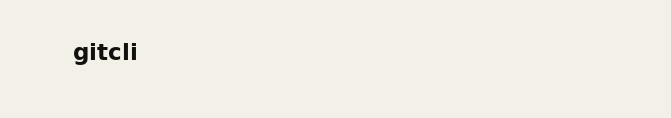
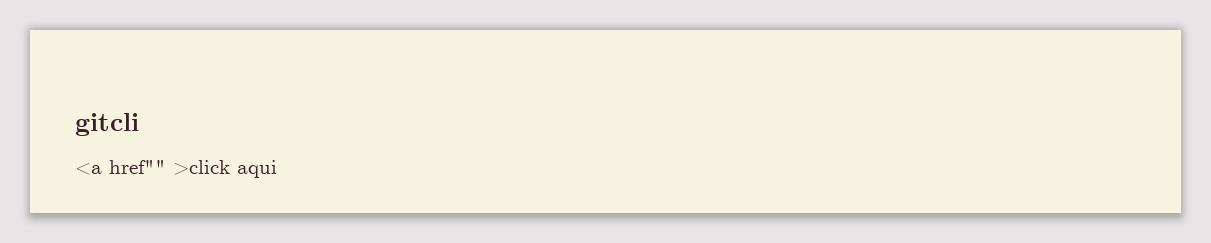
+ <a href"" >click aqui

